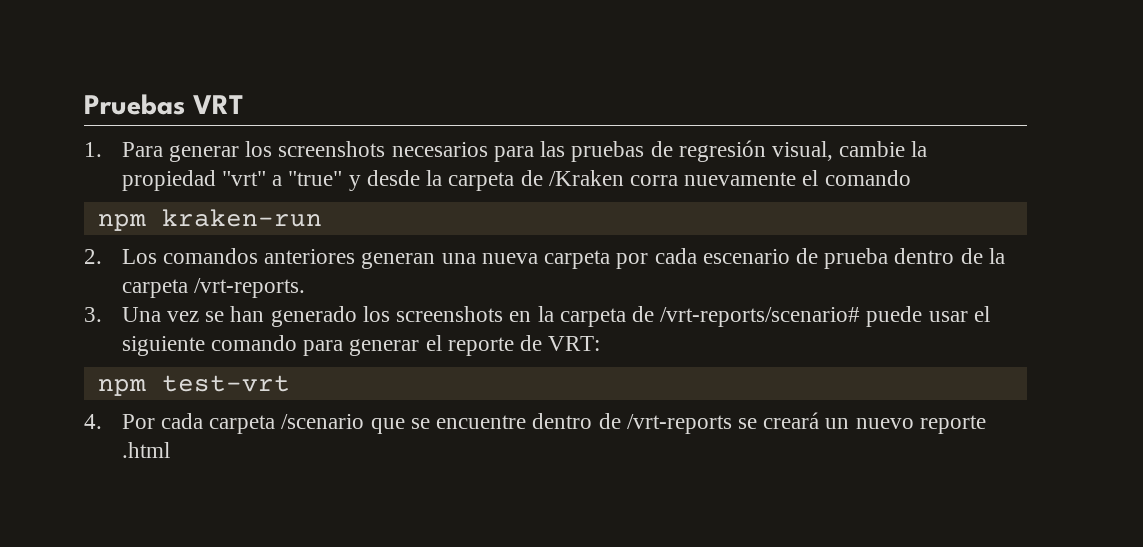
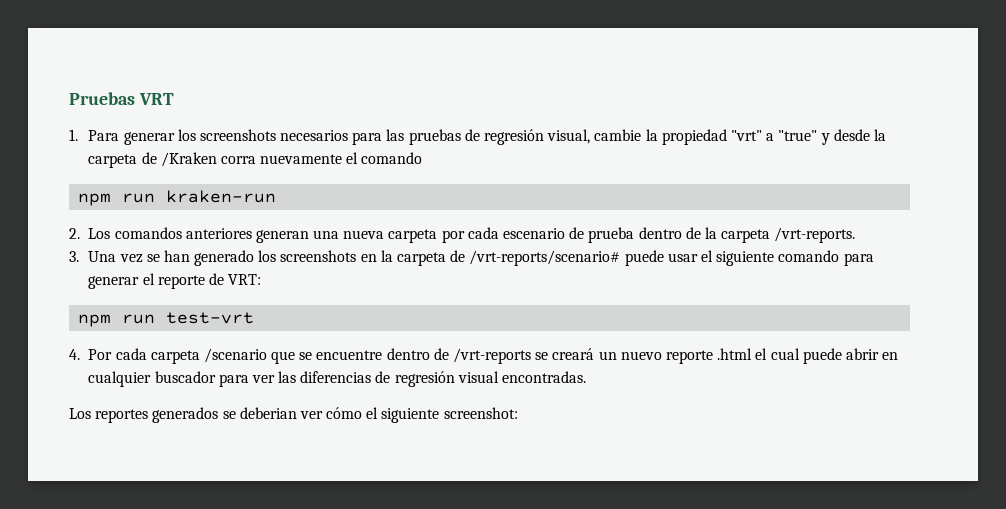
- npm kraken-run
+ npm run kraken-run
- npm test-vrt
+ npm run test-vrt
- 4. Por cada carpeta /scenario que se encuentre dentro de /vrt-reports se creará un nuevo reporte .html
+ 4. Por cada carpeta /scenario que se encuentre dentro de /vrt-reports se creará un nuevo reporte .html el cual puede abrir en cualquier buscador para ver las diferencias de regresión visual encontradas.
+ Los reportes generados se deberian ver cómo el siguiente screenshot:

